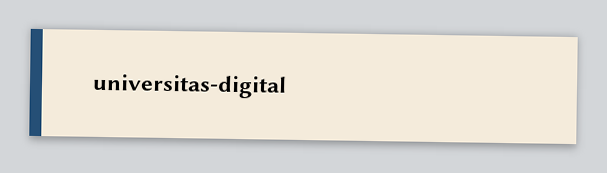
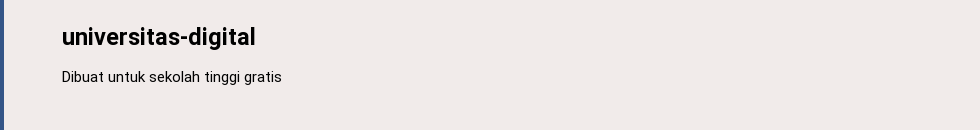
+ Dibuat untuk sekolah tinggi gratis

